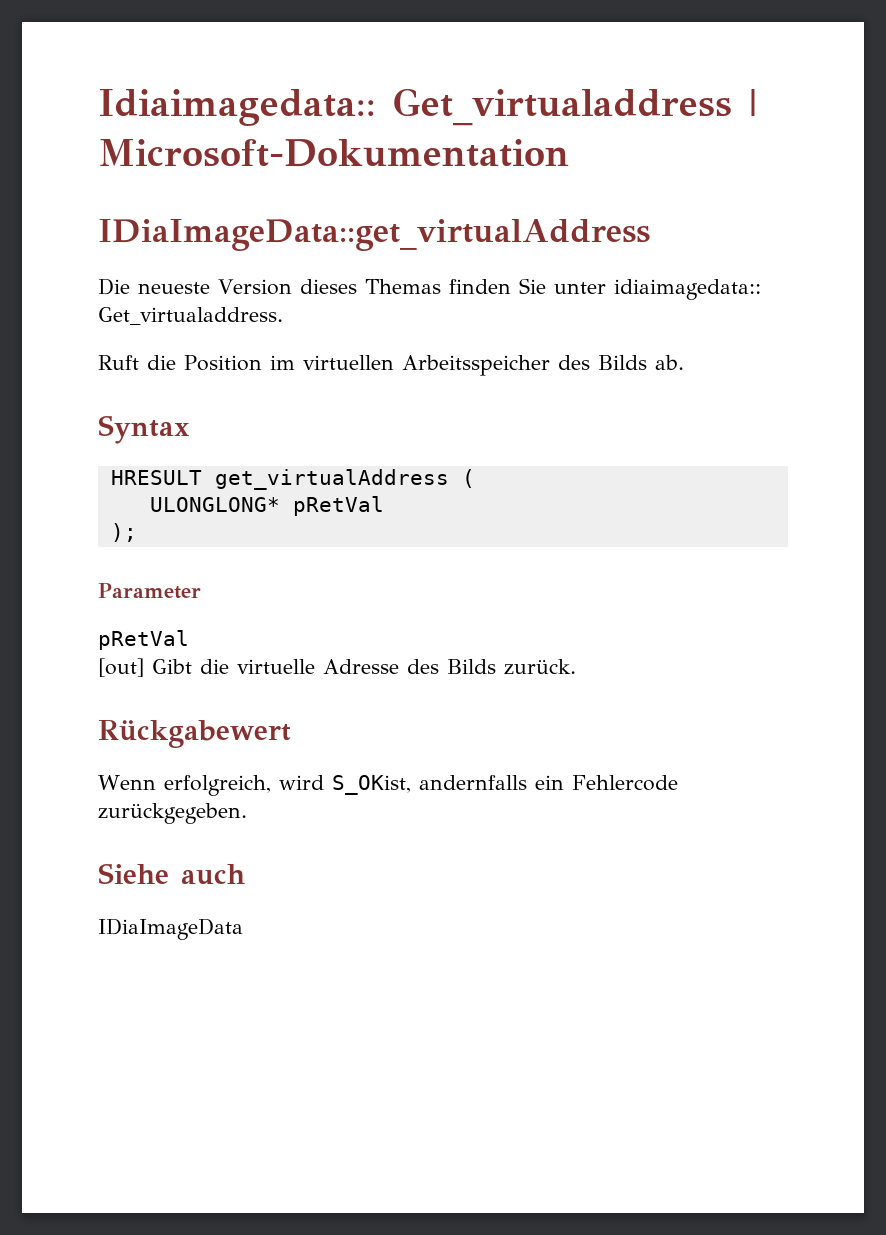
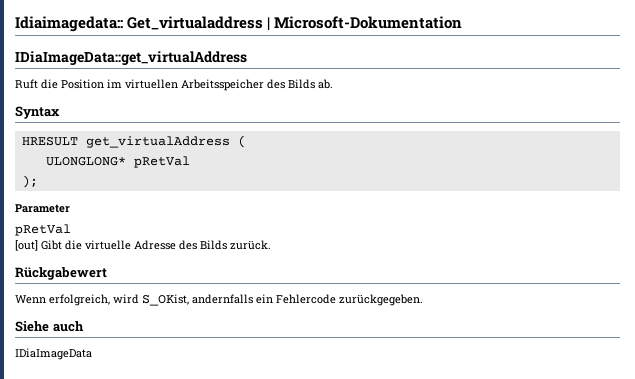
- Die neueste Version dieses Themas finden Sie unter idiaimagedata:: Get_virtualaddress.

